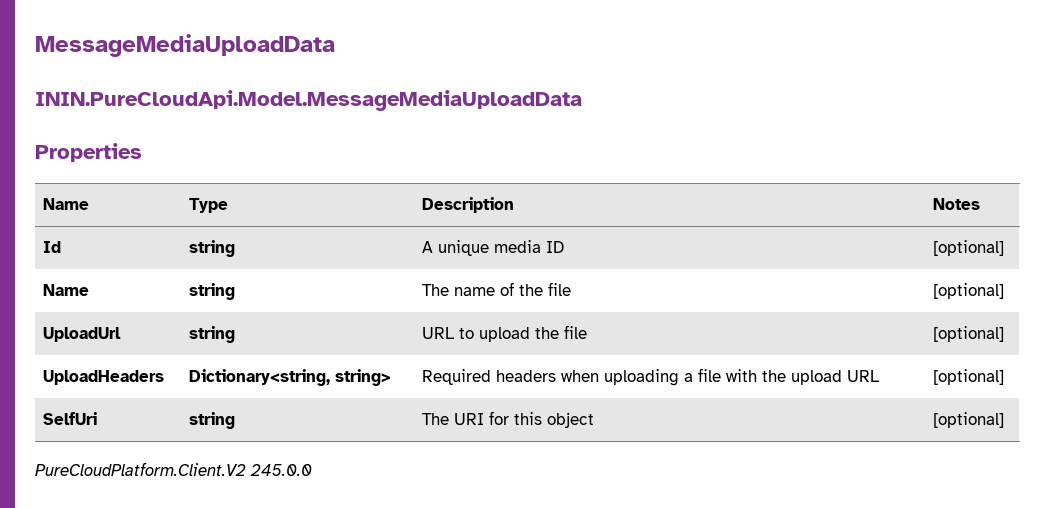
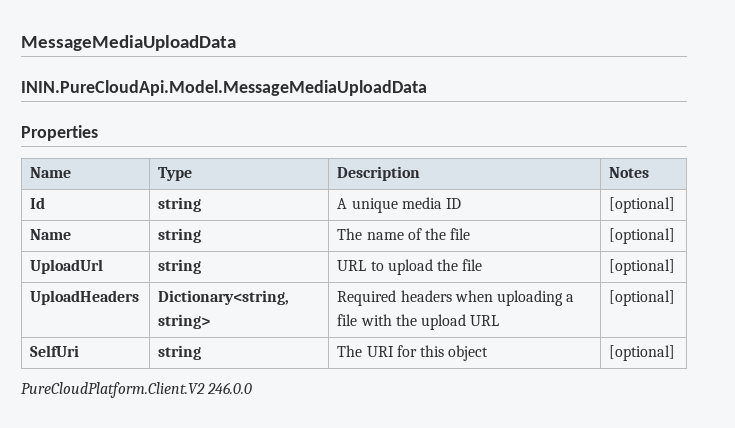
- PureCloudPlatform.Client.V2 245.0.0
+ PureCloudPlatform.Client.V2 246.0.0

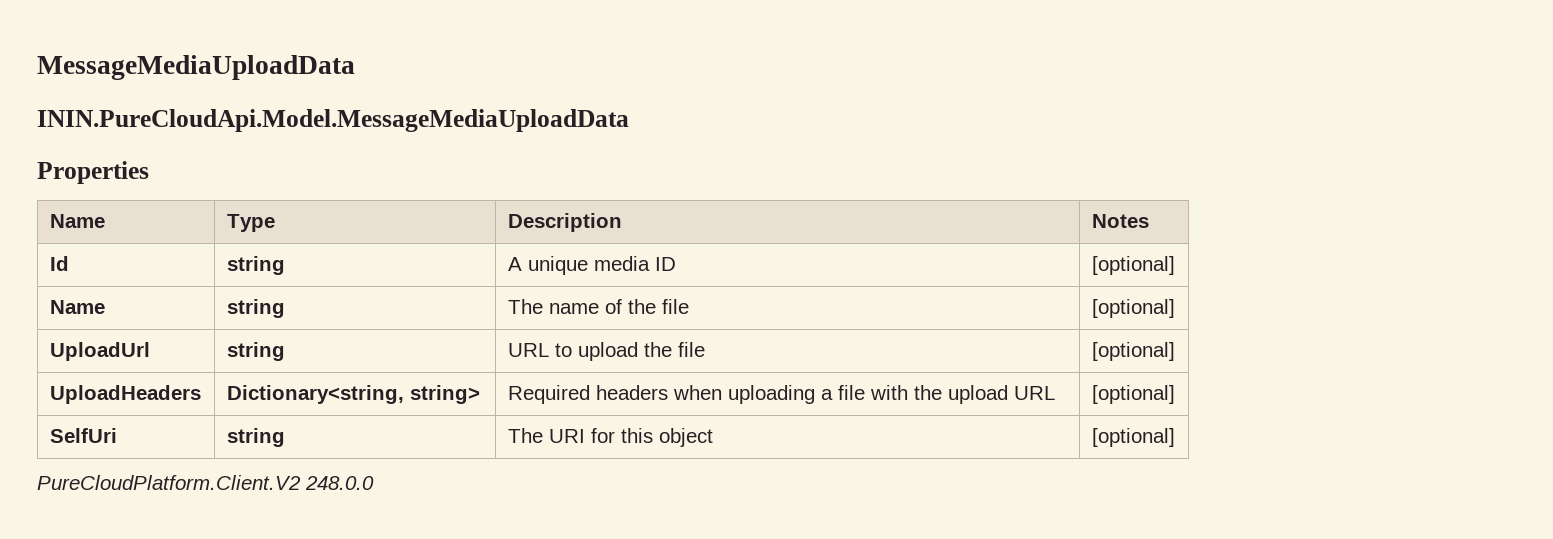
- PureCloudPlatform.Client.V2 246.0.0
+ PureCloudPlatform.Client.V2 248.0.0

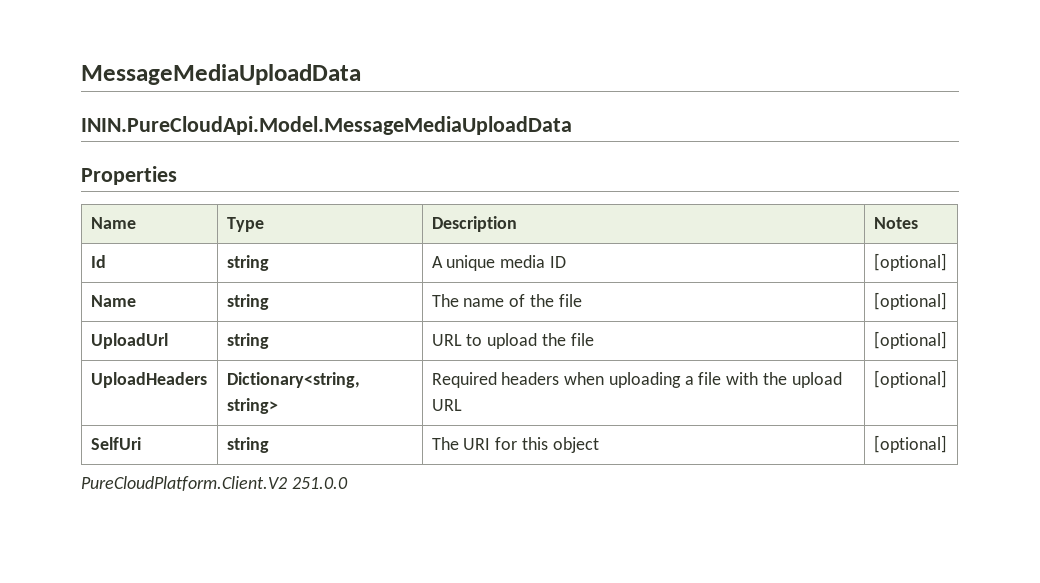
- PureCloudPlatform.Client.V2 248.0.0
+ PureCloudPlatform.Client.V2 251.0.0

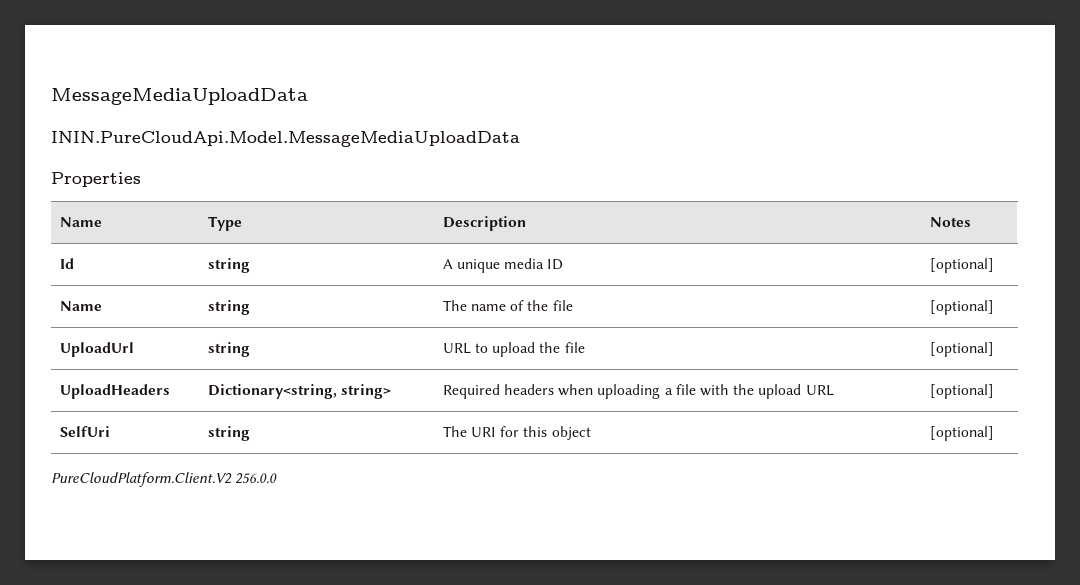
- PureCloudPlatform.Client.V2 251.0.0
+ PureCloudPlatform.Client.V2 256.0.0

